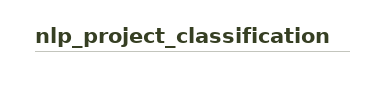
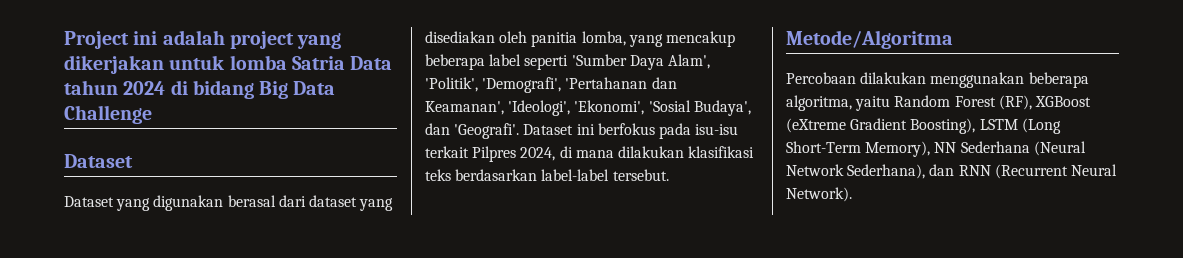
- nlp_project_classification
+ Project ini adalah project yang dikerjakan untuk lomba Satria Data tahun 2024 di bidang Big Data Challenge
+ Dataset
+ Dataset yang digunakan berasal dari dataset yang disediakan oleh panitia lomba, yang mencakup beberapa label seperti 'Sumber Daya Alam', 'Politik', 'Demografi', 'Pertahanan dan Keamanan', 'Ideologi', 'Ekonomi', 'Sosial Budaya', dan 'Geografi'. Dataset ini berfokus pada isu-isu terkait Pilpres 2024, di mana dilakukan klasifikasi teks berdasarkan label-label tersebut.
+ Metode/Algoritma
+ Percobaan dilakukan menggunakan beberapa algoritma, yaitu Random Forest (RF), XGBoost (eXtreme Gradient Boosting), LSTM (Long Short-Term Memory), NN Sederhana (Neural Network Sederhana), dan RNN (Recurrent Neural Network).

